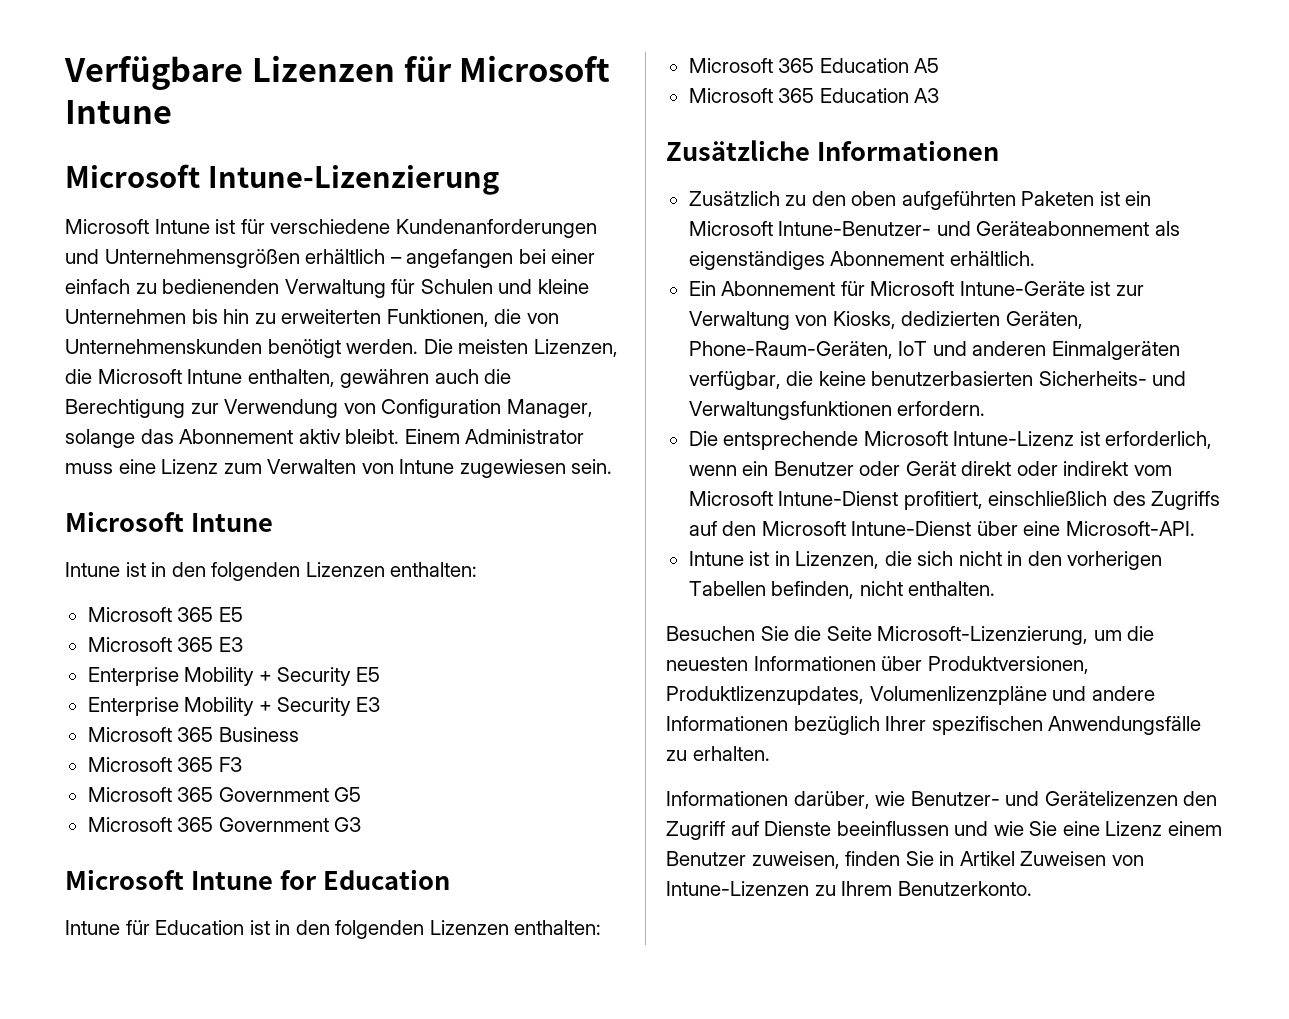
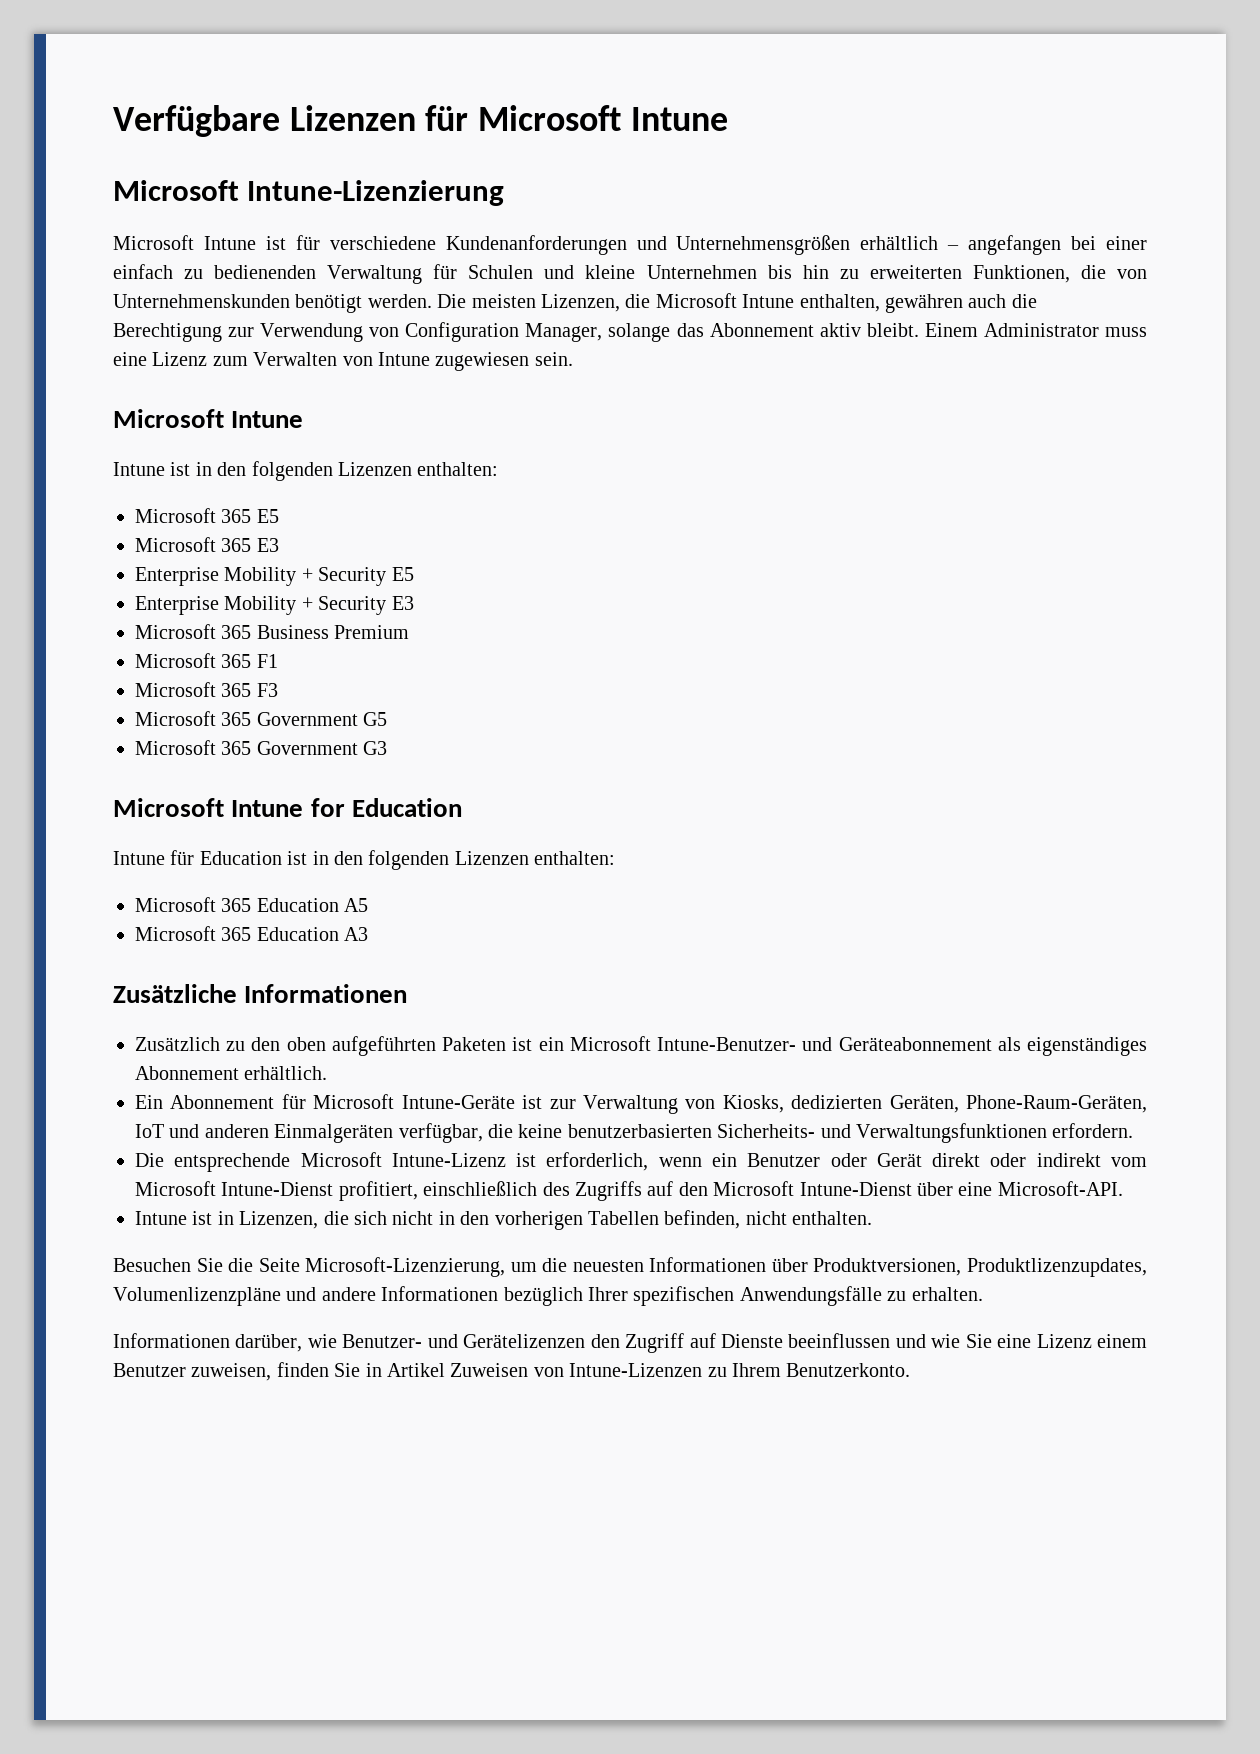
- Microsoft 365 Business
+ Microsoft 365 Business Premium
+ Microsoft 365 F1

